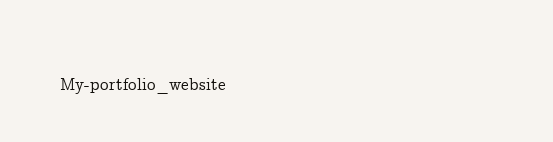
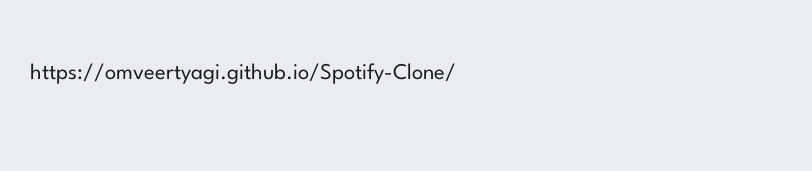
- My-portfolio_website
+ https://omveertyagi.github.io/Spotify-Clone/

